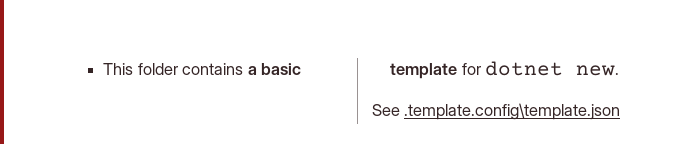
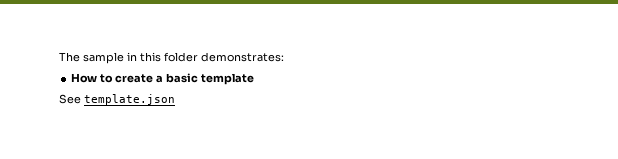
- This folder contains a basic template for dotnet new.
+ The sample in this folder demonstrates:
+ How to create a basic template
- See .template.config\template.json
+ See template.json

